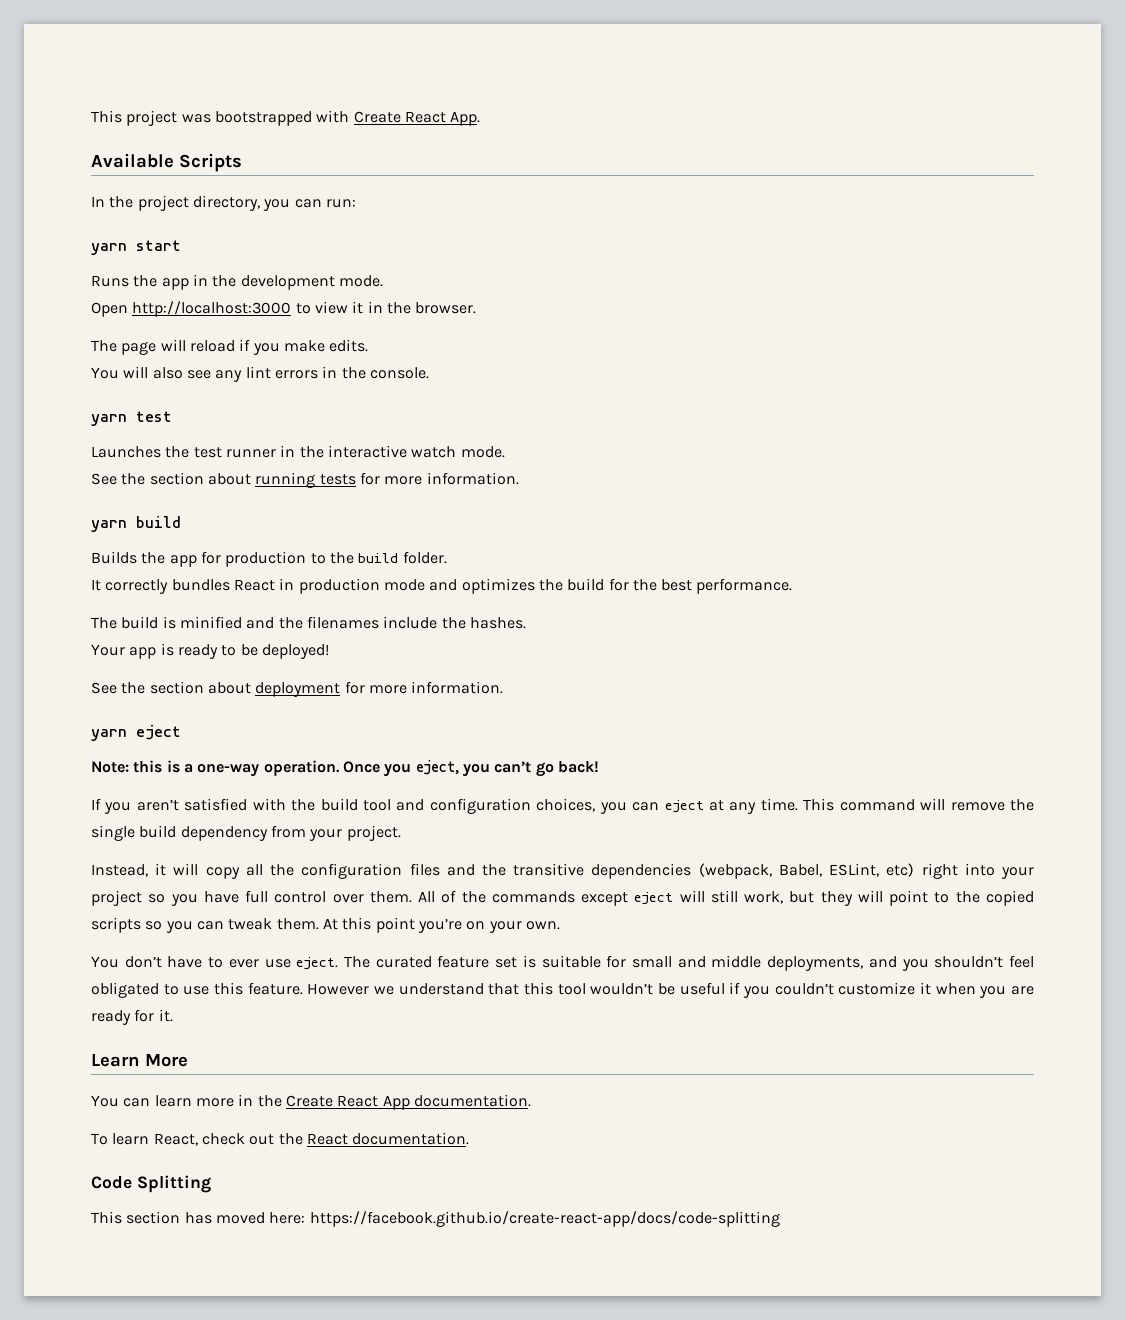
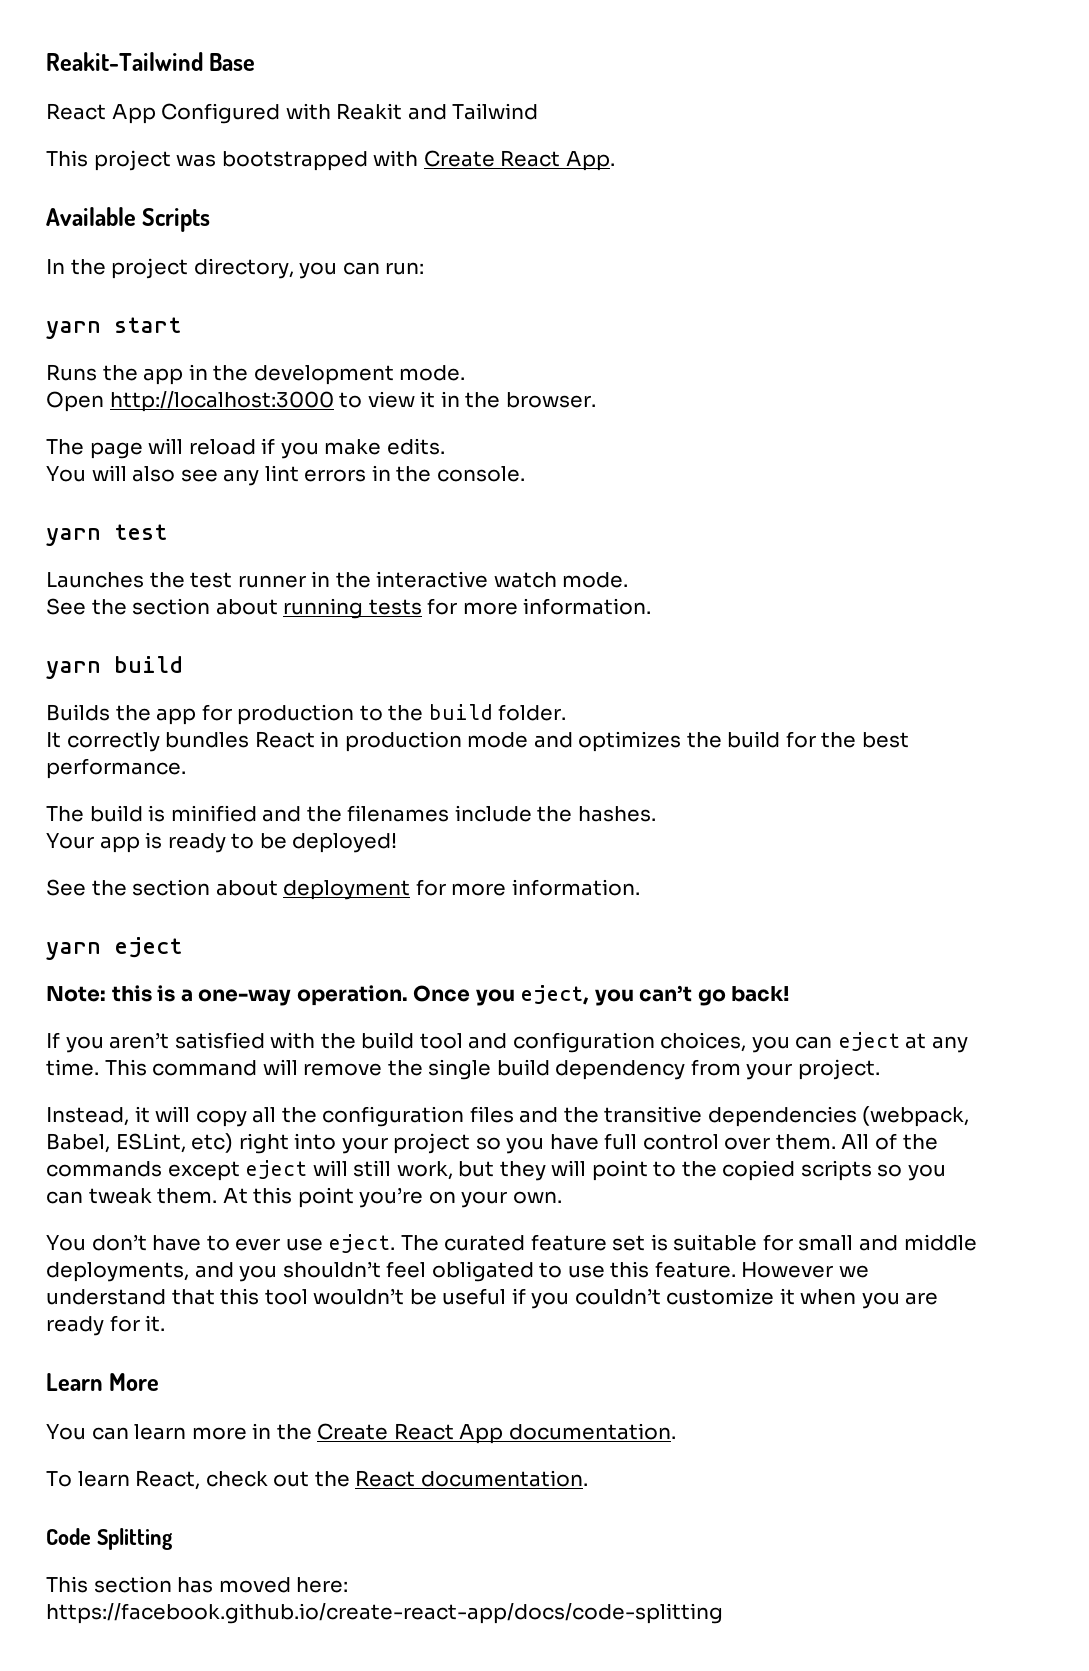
+ Reakit-Tailwind Base
+ React App Configured with Reakit and Tailwind

